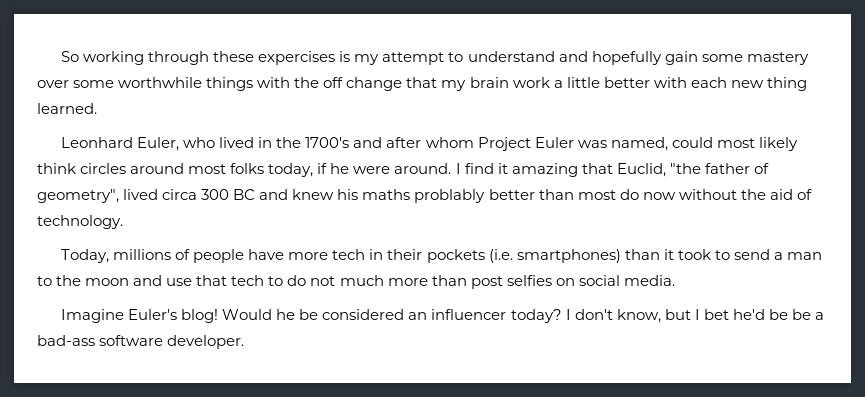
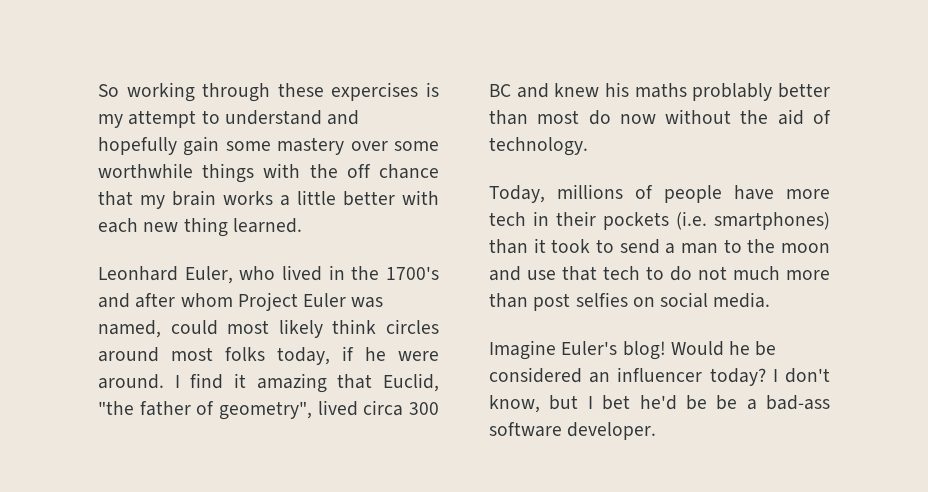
- So working through these expercises is my attempt to understand and hopefully gain some mastery over some worthwhile things with the off change that my brain work a little better with each new thing learned.
+ So working through these expercises is my attempt to understand and hopefully gain some mastery over some worthwhile things with the off chance that my brain works a little better with each new thing learned.

